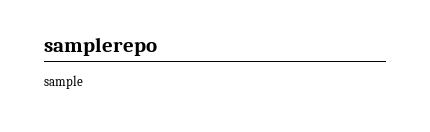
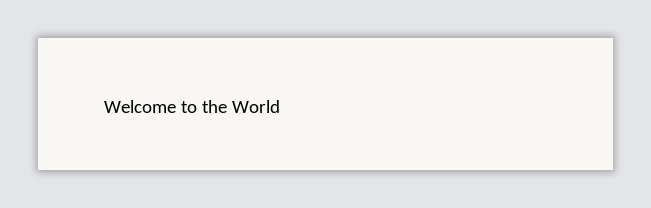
- samplerepo
- sample
+ Welcome to the World

